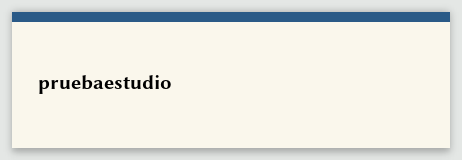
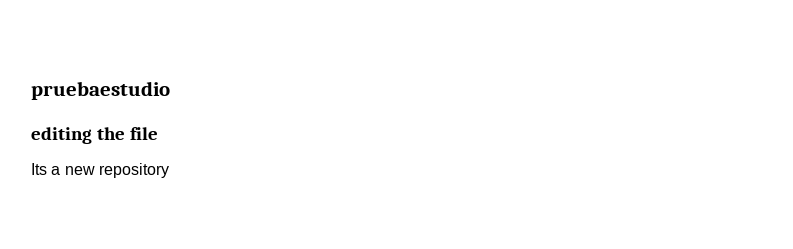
+ editing the file
+ Its a new repository

